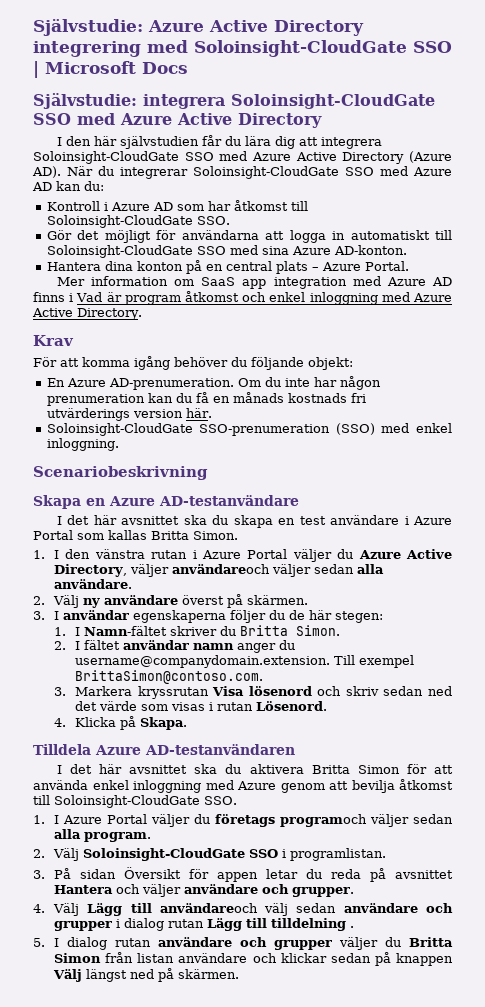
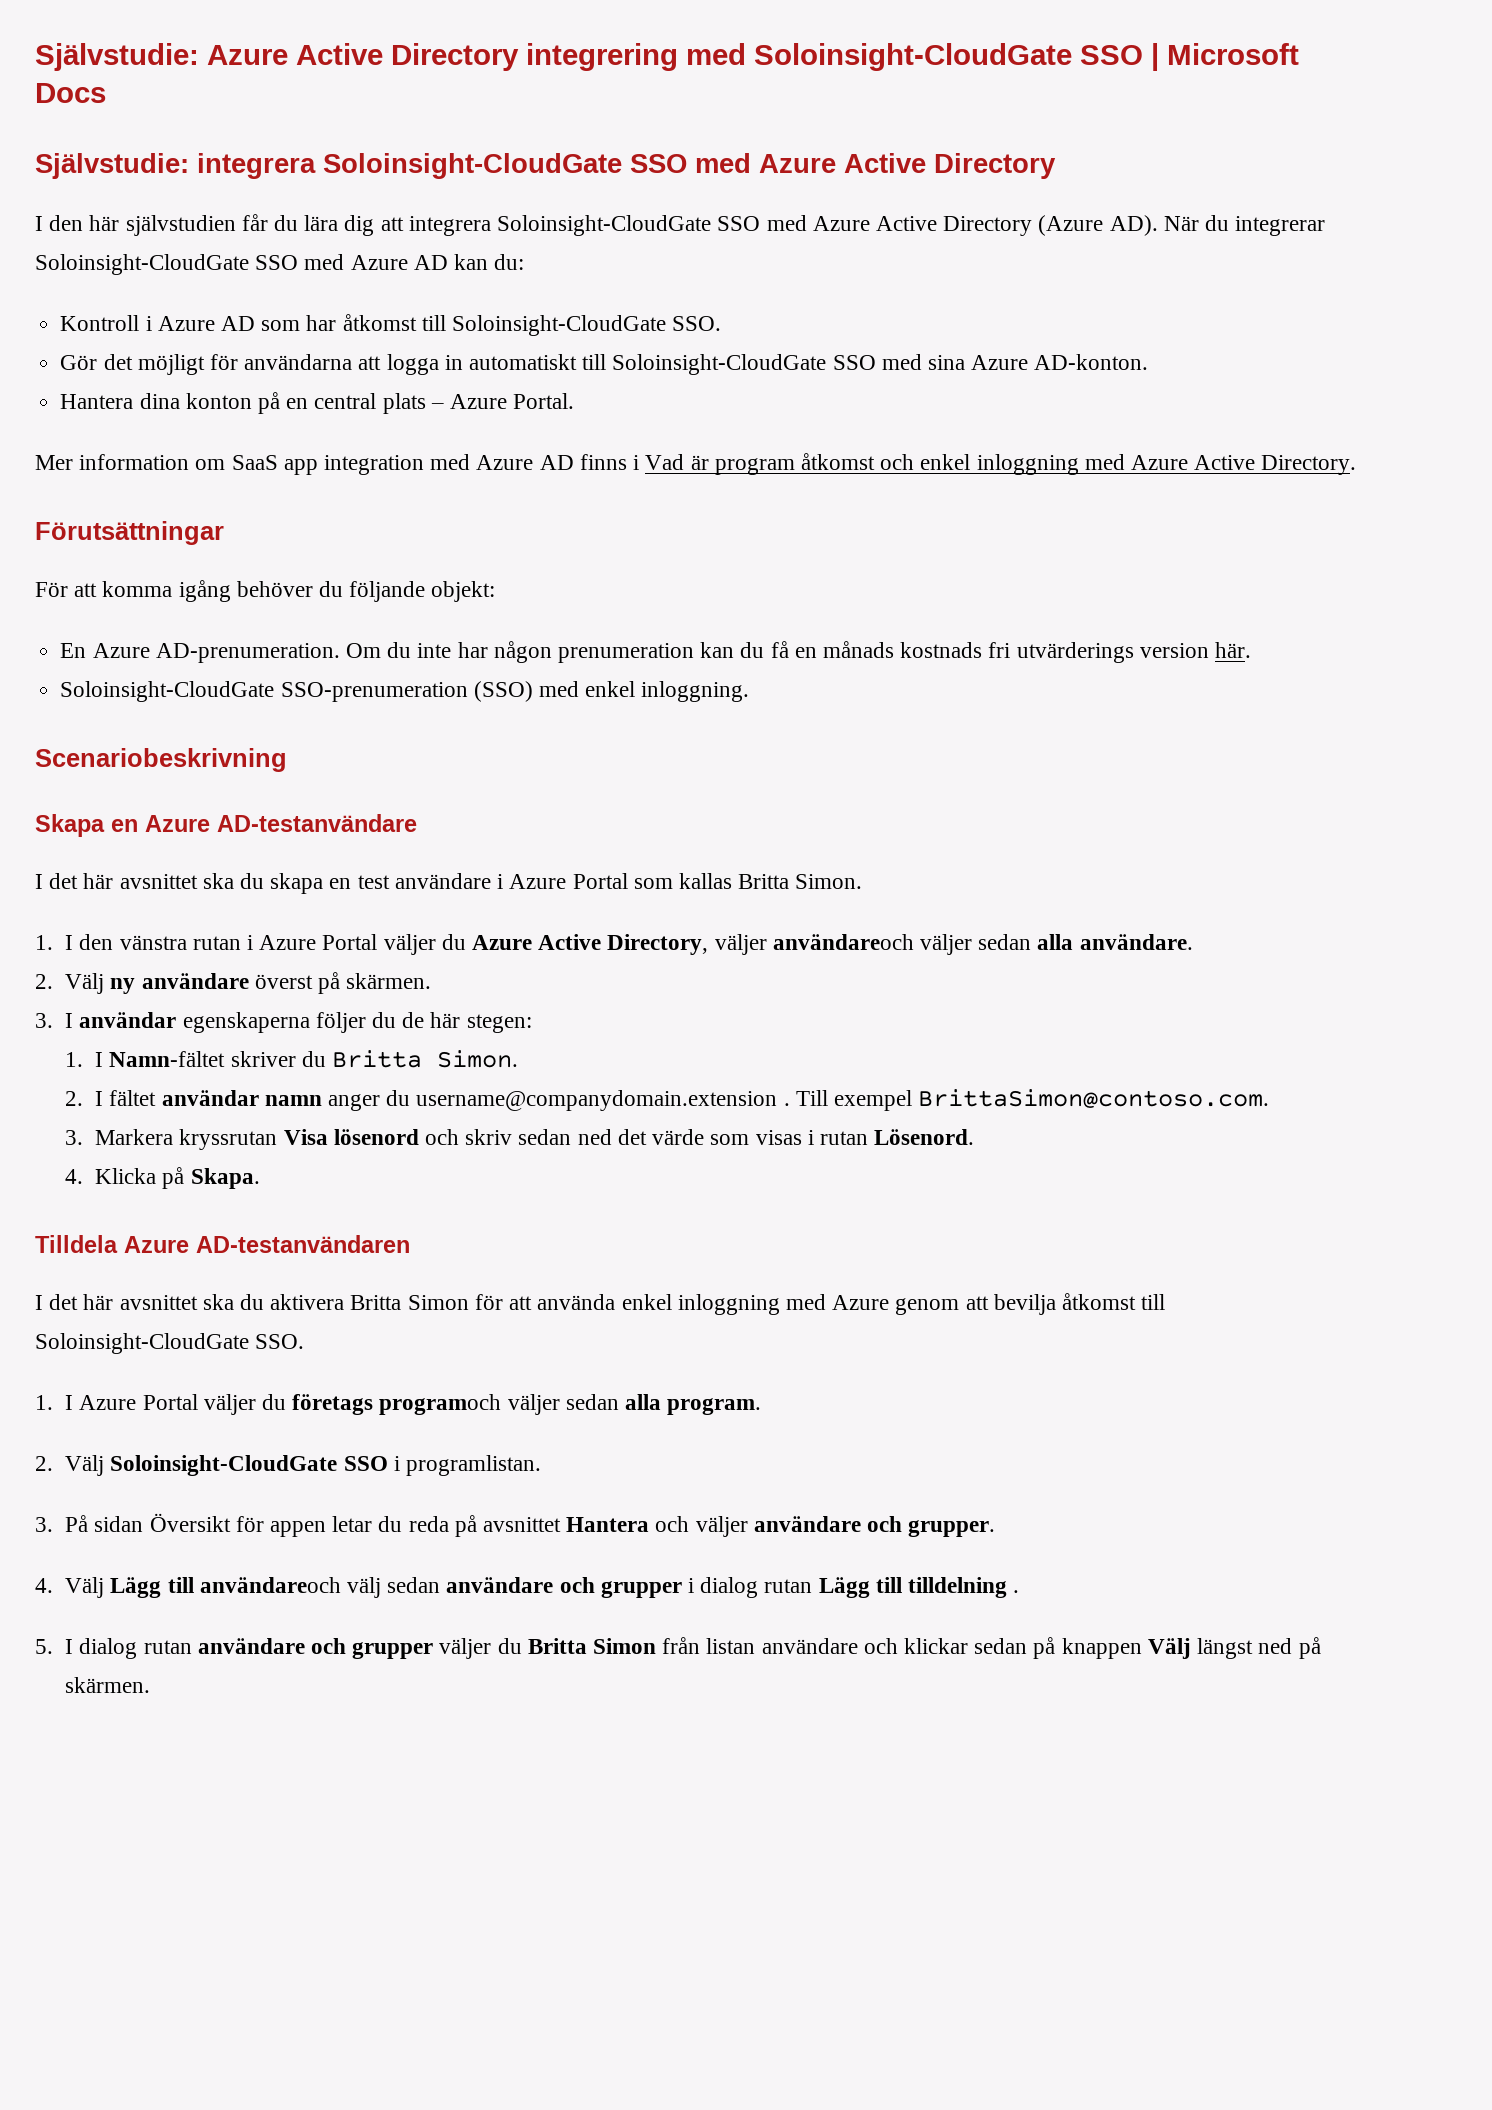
- Krav
+ Förutsättningar
- 2. I fältet användar namn anger du username@companydomain.extension. Till exempel BrittaSimon@contoso.com.
+ 2. I fältet användar namn anger du username@companydomain.extension . Till exempel BrittaSimon@contoso.com.

